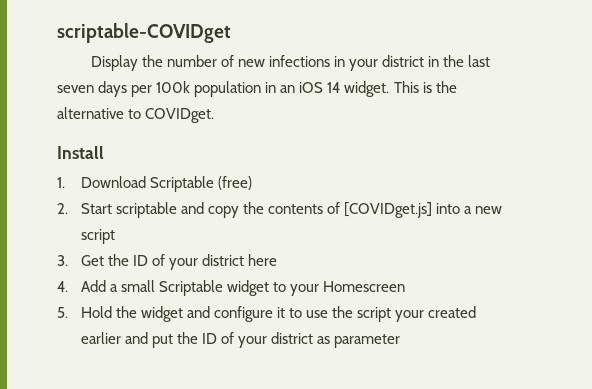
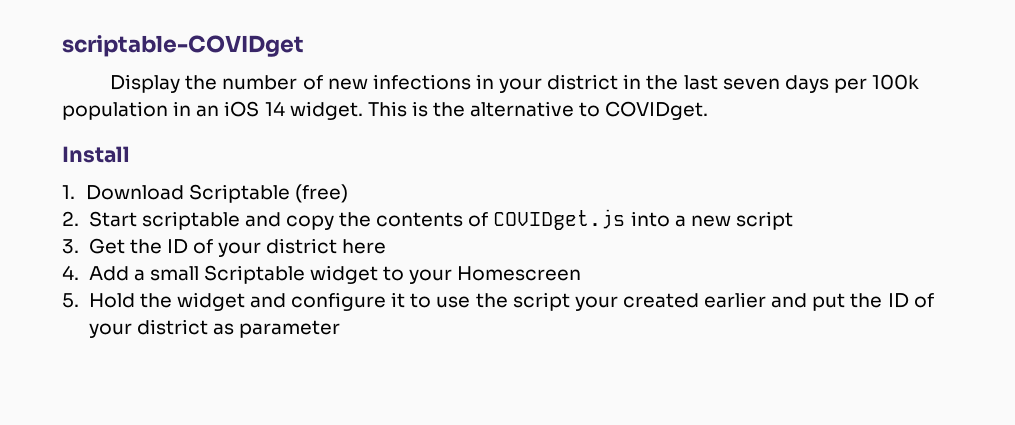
- 2. Start scriptable and copy the contents of [COVIDget.js] into a new script
+ 2. Start scriptable and copy the contents of COVIDget.js into a new script

